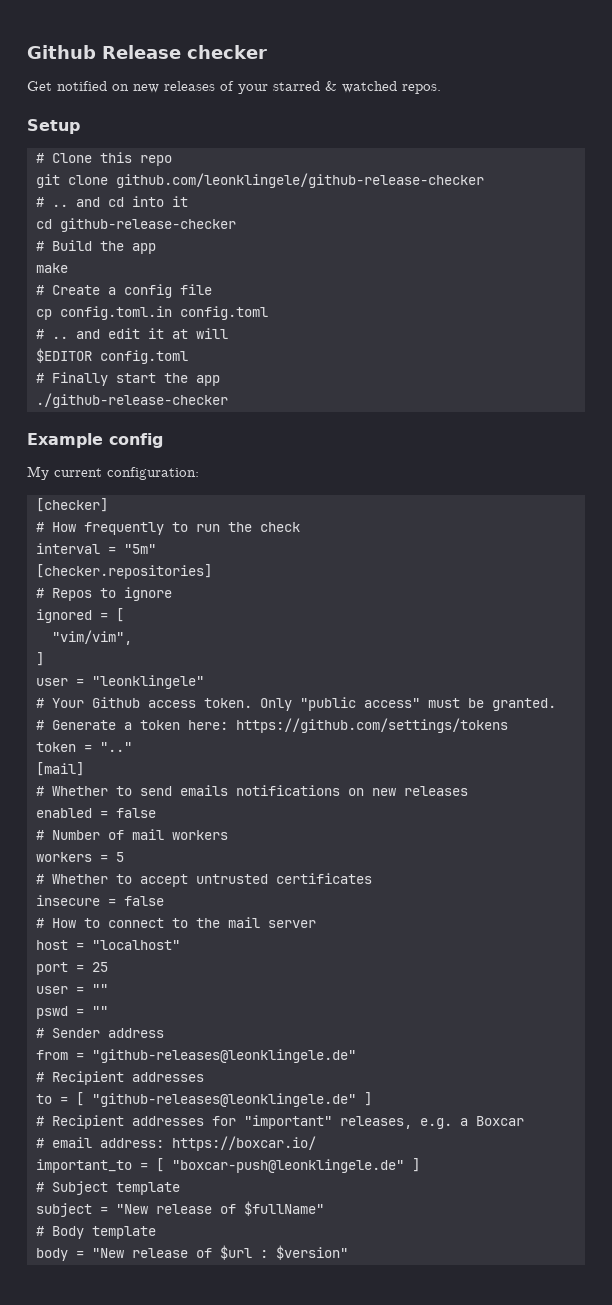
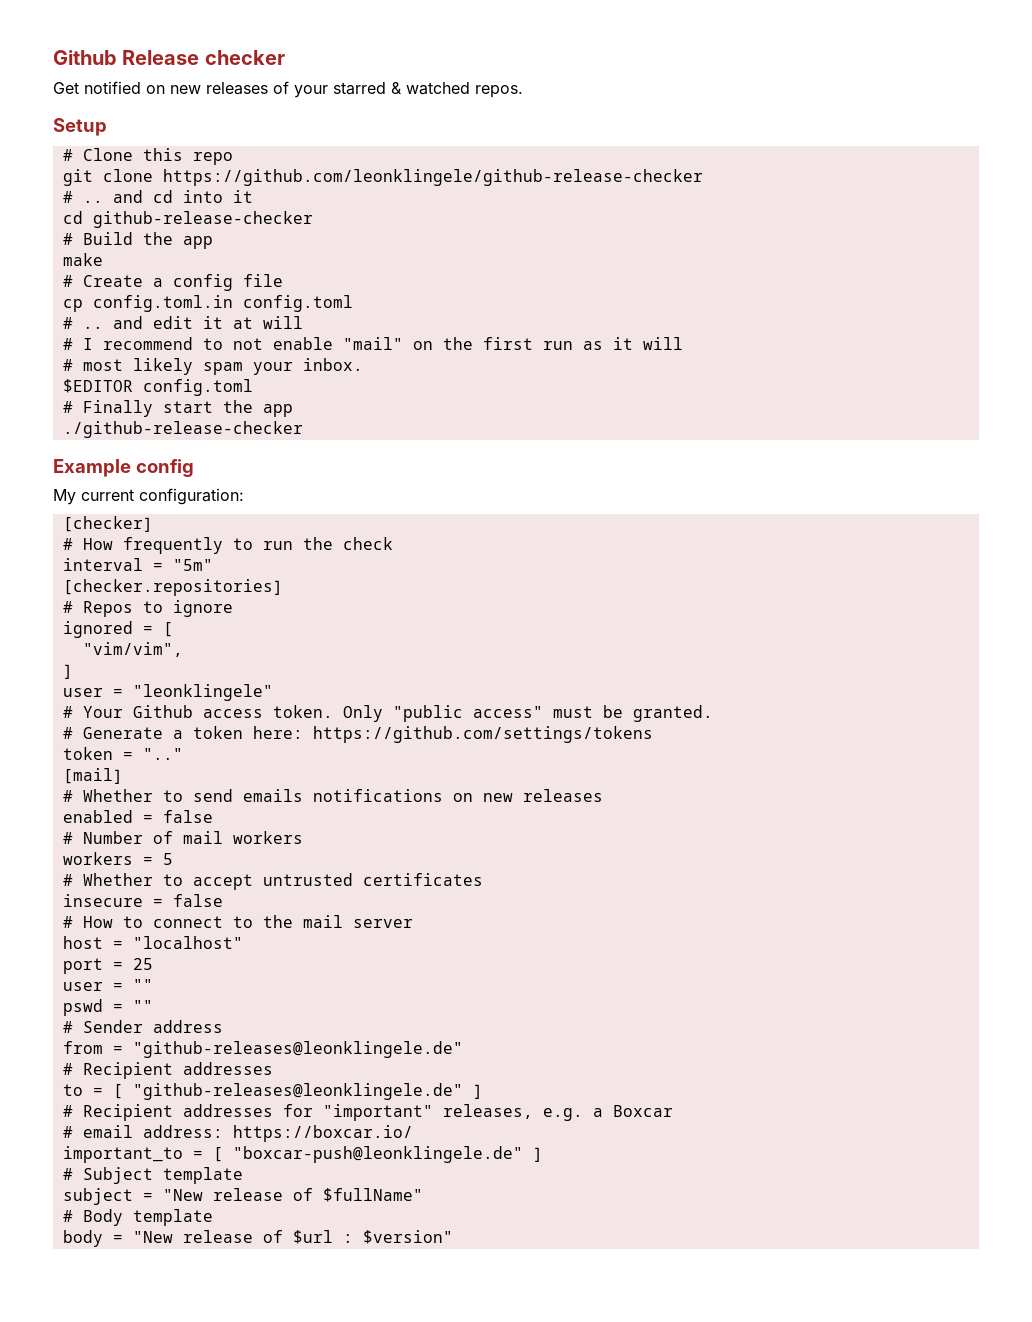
- git clone github.com/leonklingele/github-release-checker
+ git clone https://github.com/leonklingele/github-release-checker
+ # I recommend to not enable "mail" on the first run as it will
+ # most likely spam your inbox.

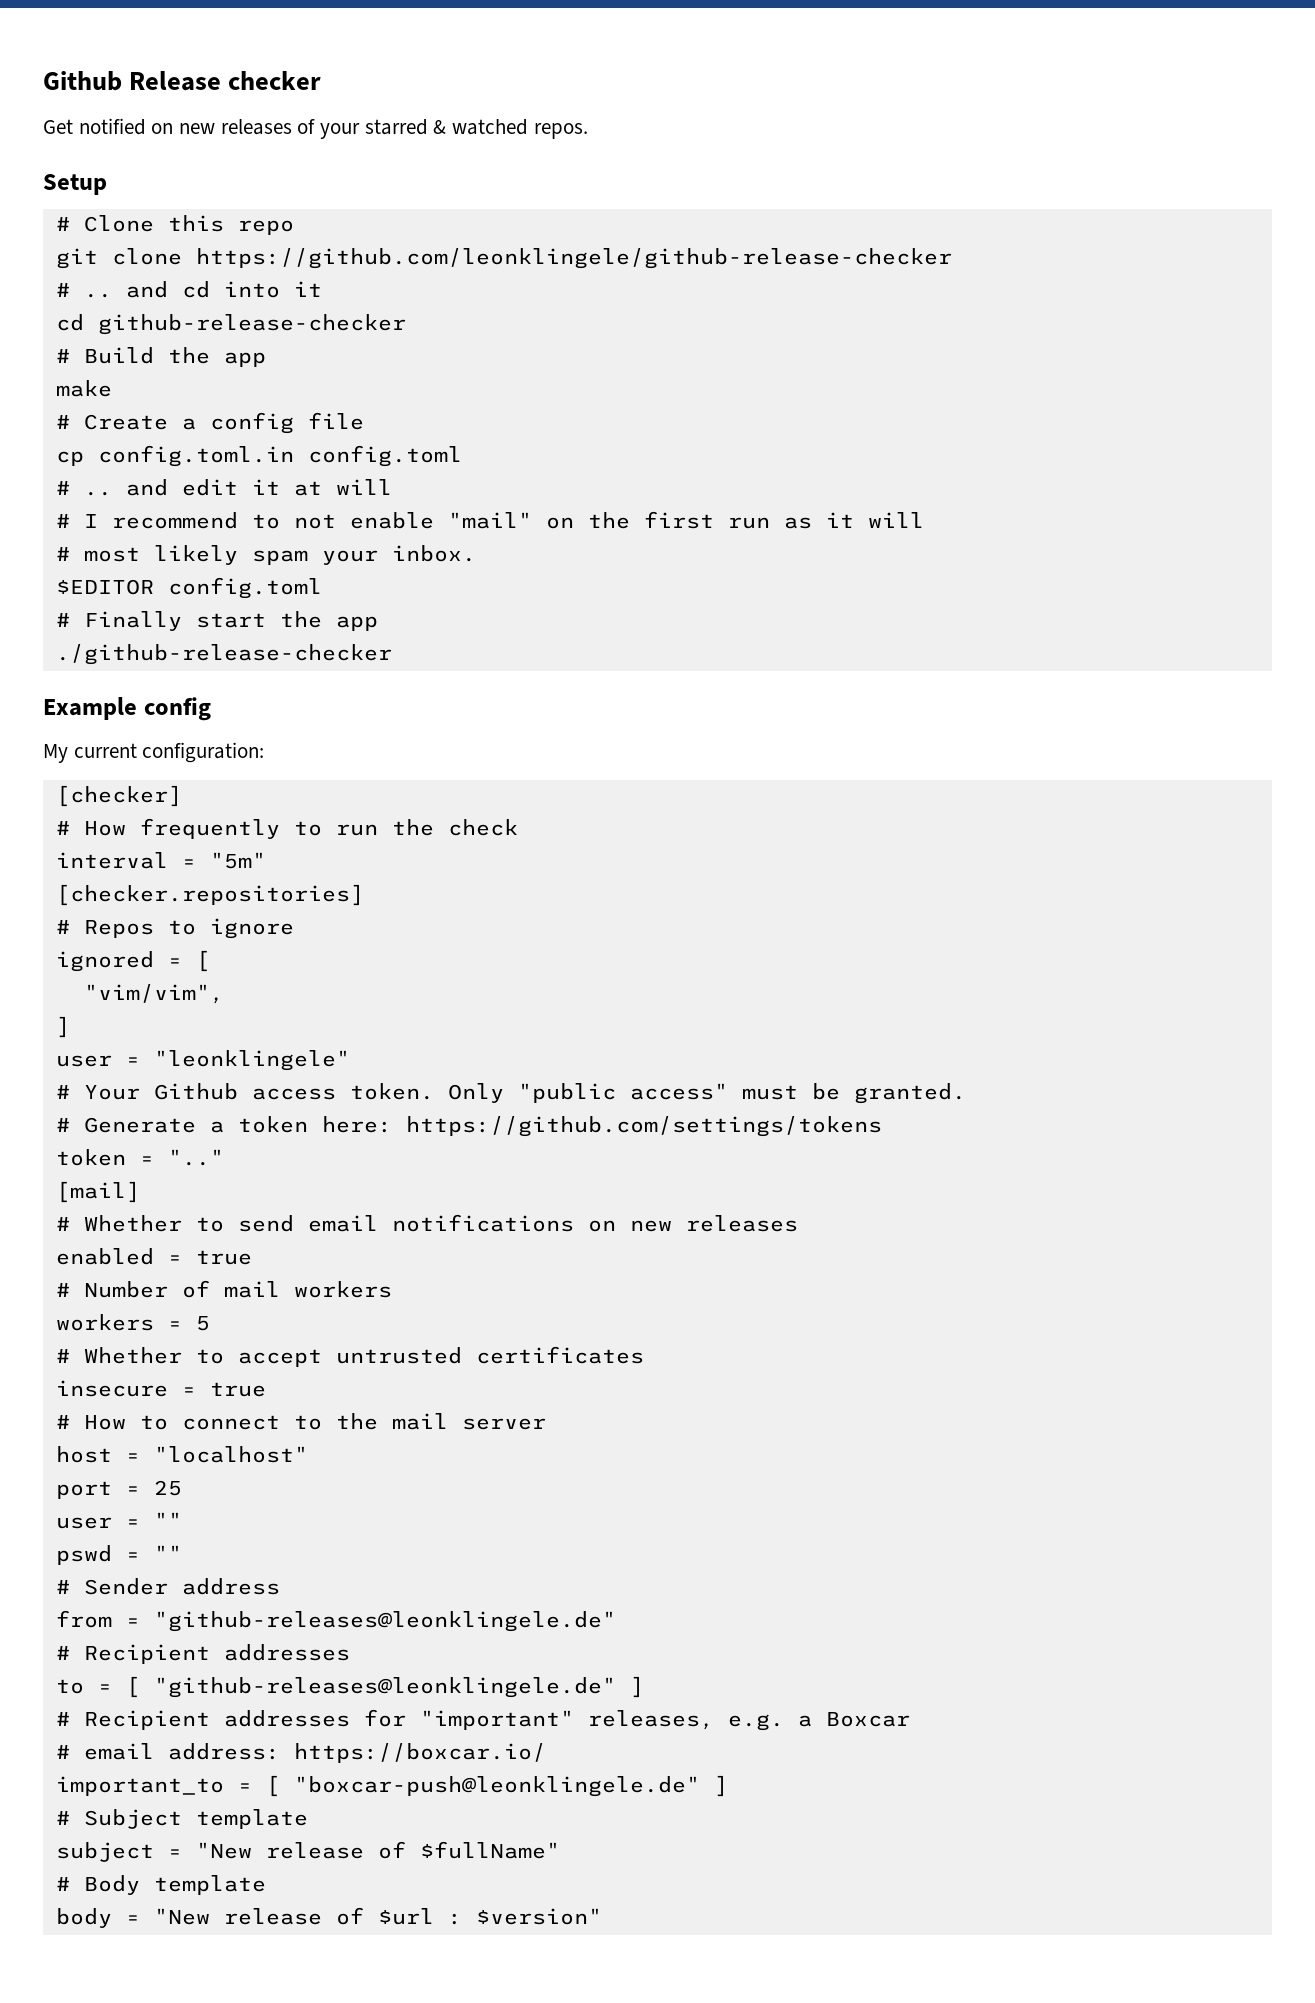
- # Whether to send emails notifications on new releases
+ # Whether to send email notifications on new releases
- enabled = false
+ enabled = true
- insecure = false
+ insecure = true

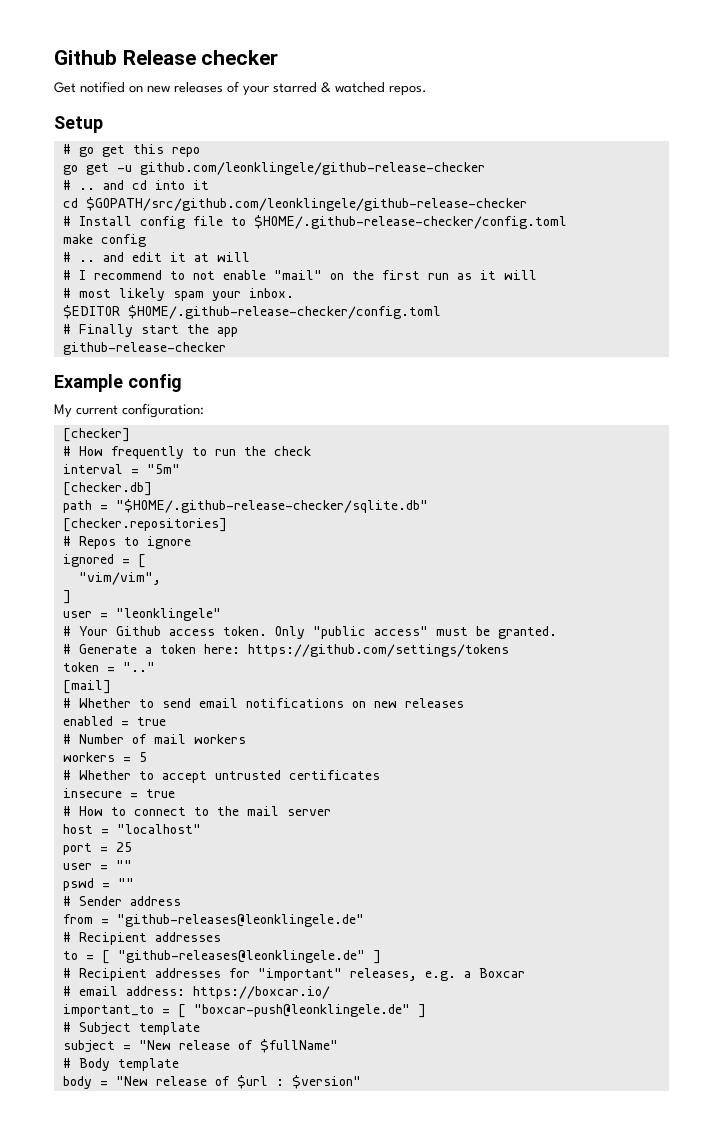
- # Clone this repo
+ # go get this repo
- git clone https://github.com/leonklingele/github-release-checker
+ go get -u github.com/leonklingele/github-release-checker
- cd github-release-checker
- # Build the app
- make
- # Create a config file
- cp config.toml.in config.toml
+ cd $GOPATH/src/github.com/leonklingele/github-release-checker
+ # Install config file to $HOME/.github-release-checker/config.toml
+ make config
- $EDITOR config.toml
+ $EDITOR $HOME/.github-release-checker/config.toml
- ./github-release-checker
+ github-release-checker
+ [checker.db]
+ path = "$HOME/.github-release-checker/sqlite.db"

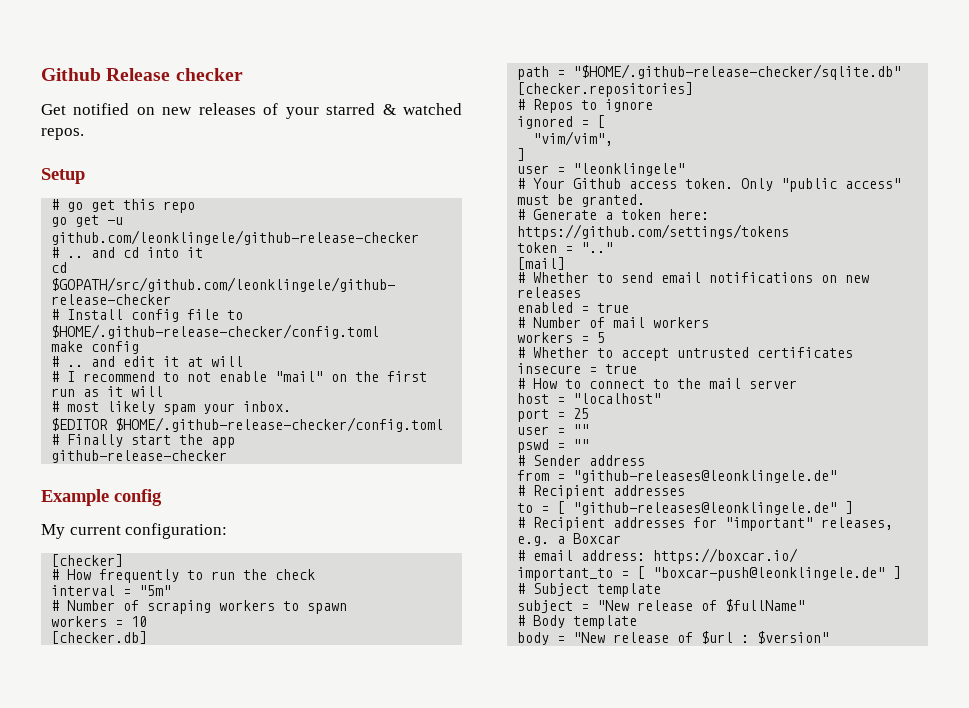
+ # Number of scraping workers to spawn
+ workers = 10

